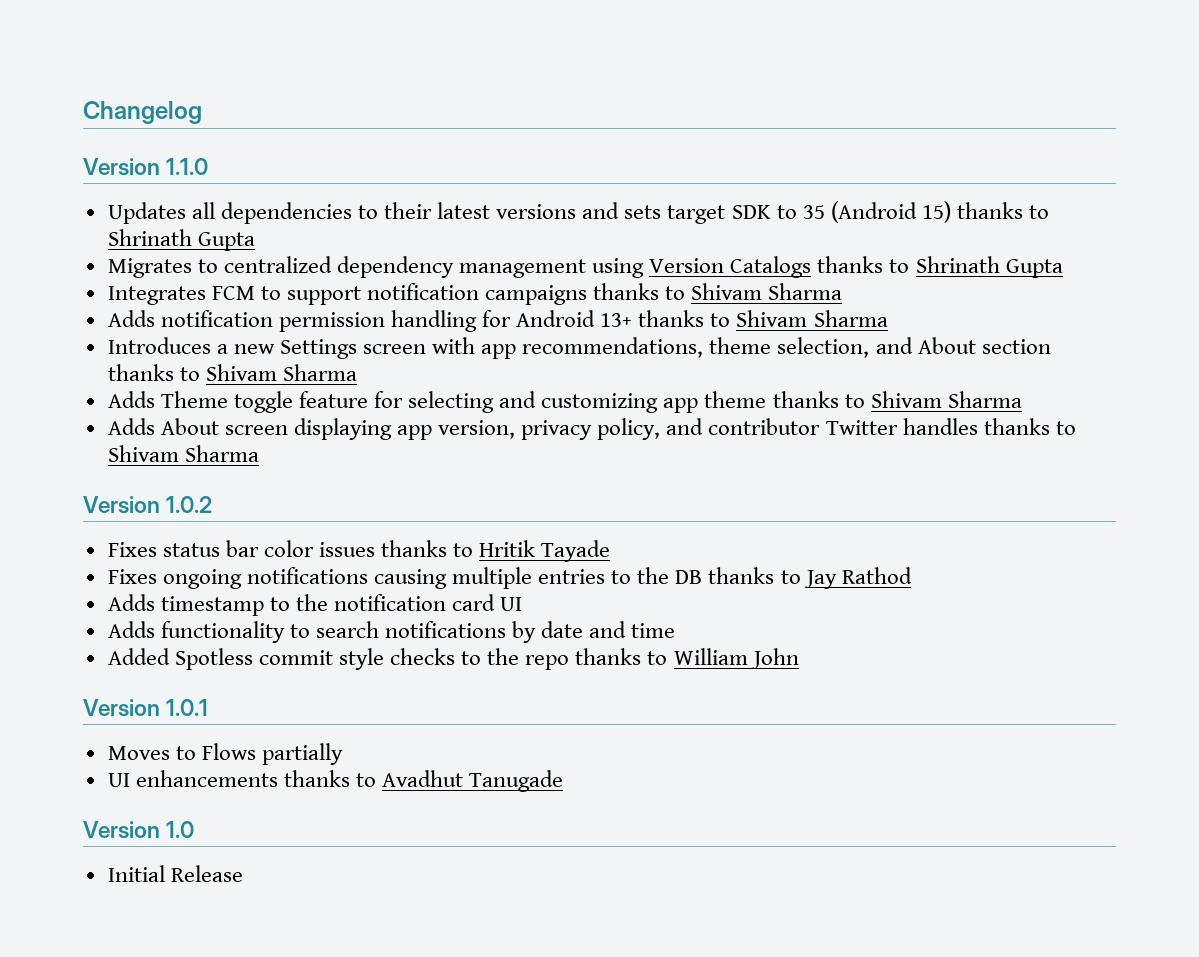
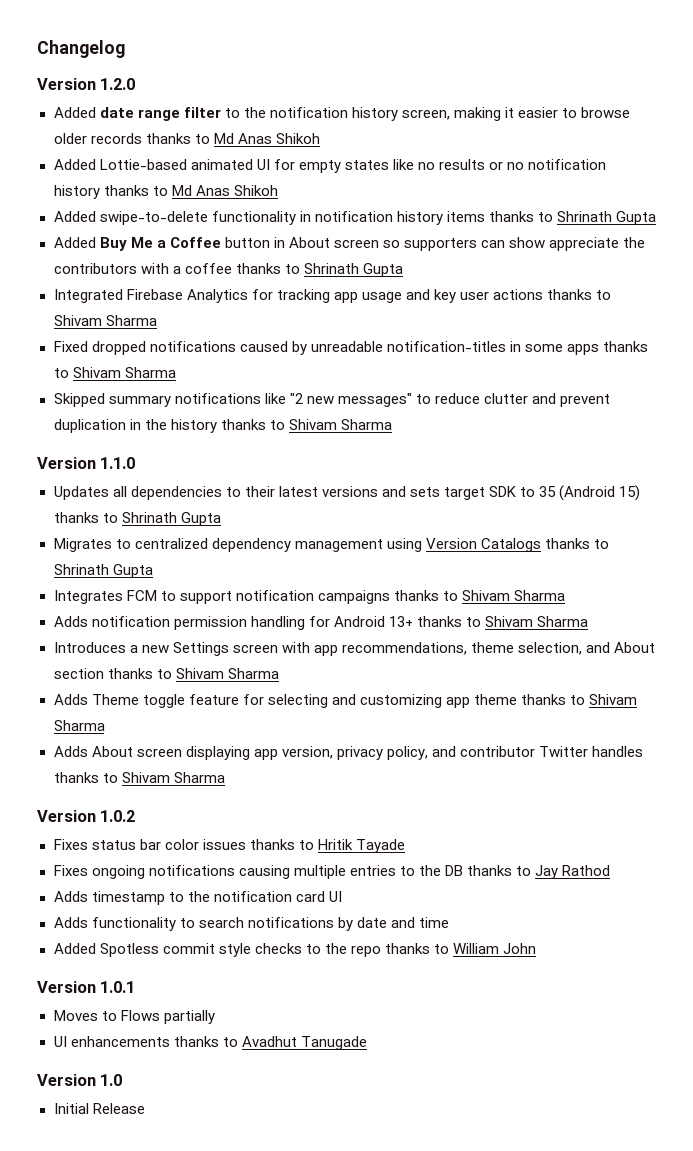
+ Version 1.2.0
+ Added date range filter to the notification history screen, making it easier to browse older records thanks to Md Anas Shikoh
+ Added Lottie-based animated UI for empty states like no results or no notification history thanks to Md Anas Shikoh
+ Added swipe-to-delete functionality in notification history items thanks to Shrinath Gupta
+ Added Buy Me a Coffee button in About screen so supporters can show appreciate the contributors with a coffee thanks to Shrinath Gupta
+ Integrated Firebase Analytics for tracking app usage and key user actions thanks to Shivam Sharma
+ Fixed dropped notifications caused by unreadable notification-titles in some apps thanks to Shivam Sharma
+ Skipped summary notifications like "2 new messages" to reduce clutter and prevent duplication in the history thanks to Shivam Sharma

